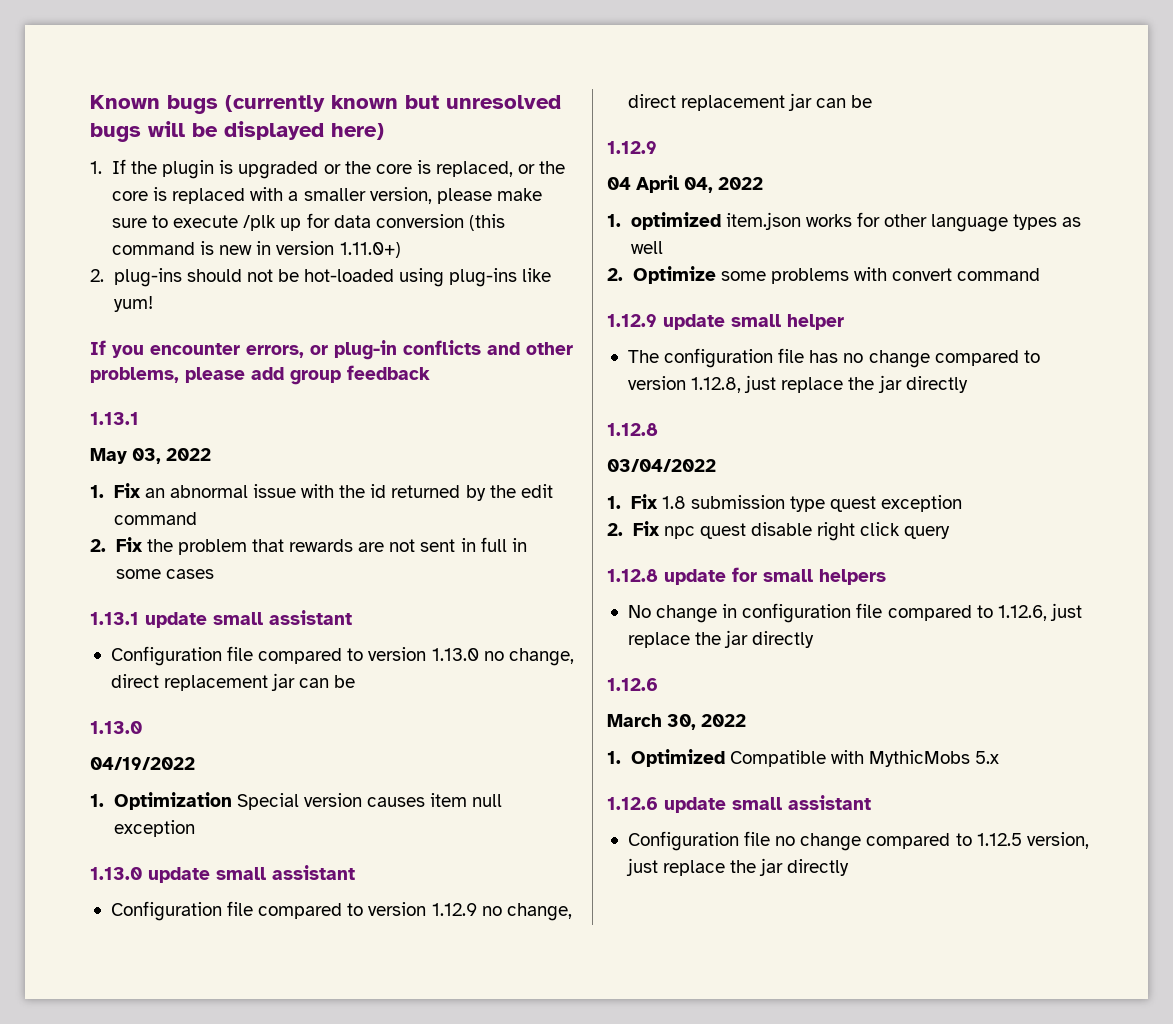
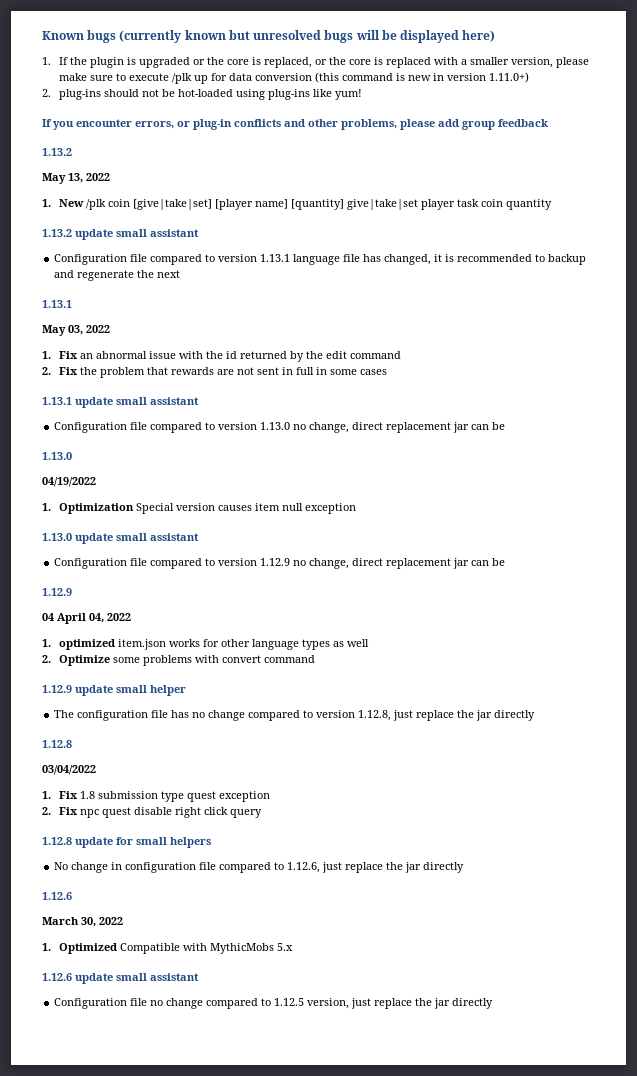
  If you encounter errors, or plug-in conflicts and other problems, please add group feedback
+ 1.13.2
+ May 13, 2022
+ 1. New /plk coin [give|take|set] [player name] [quantity] give|take|set player task coin quantity
+ 1.13.2 update small assistant
+ Configuration file compared to version 1.13.1 language file has changed, it is recommended to backup and regenerate the next

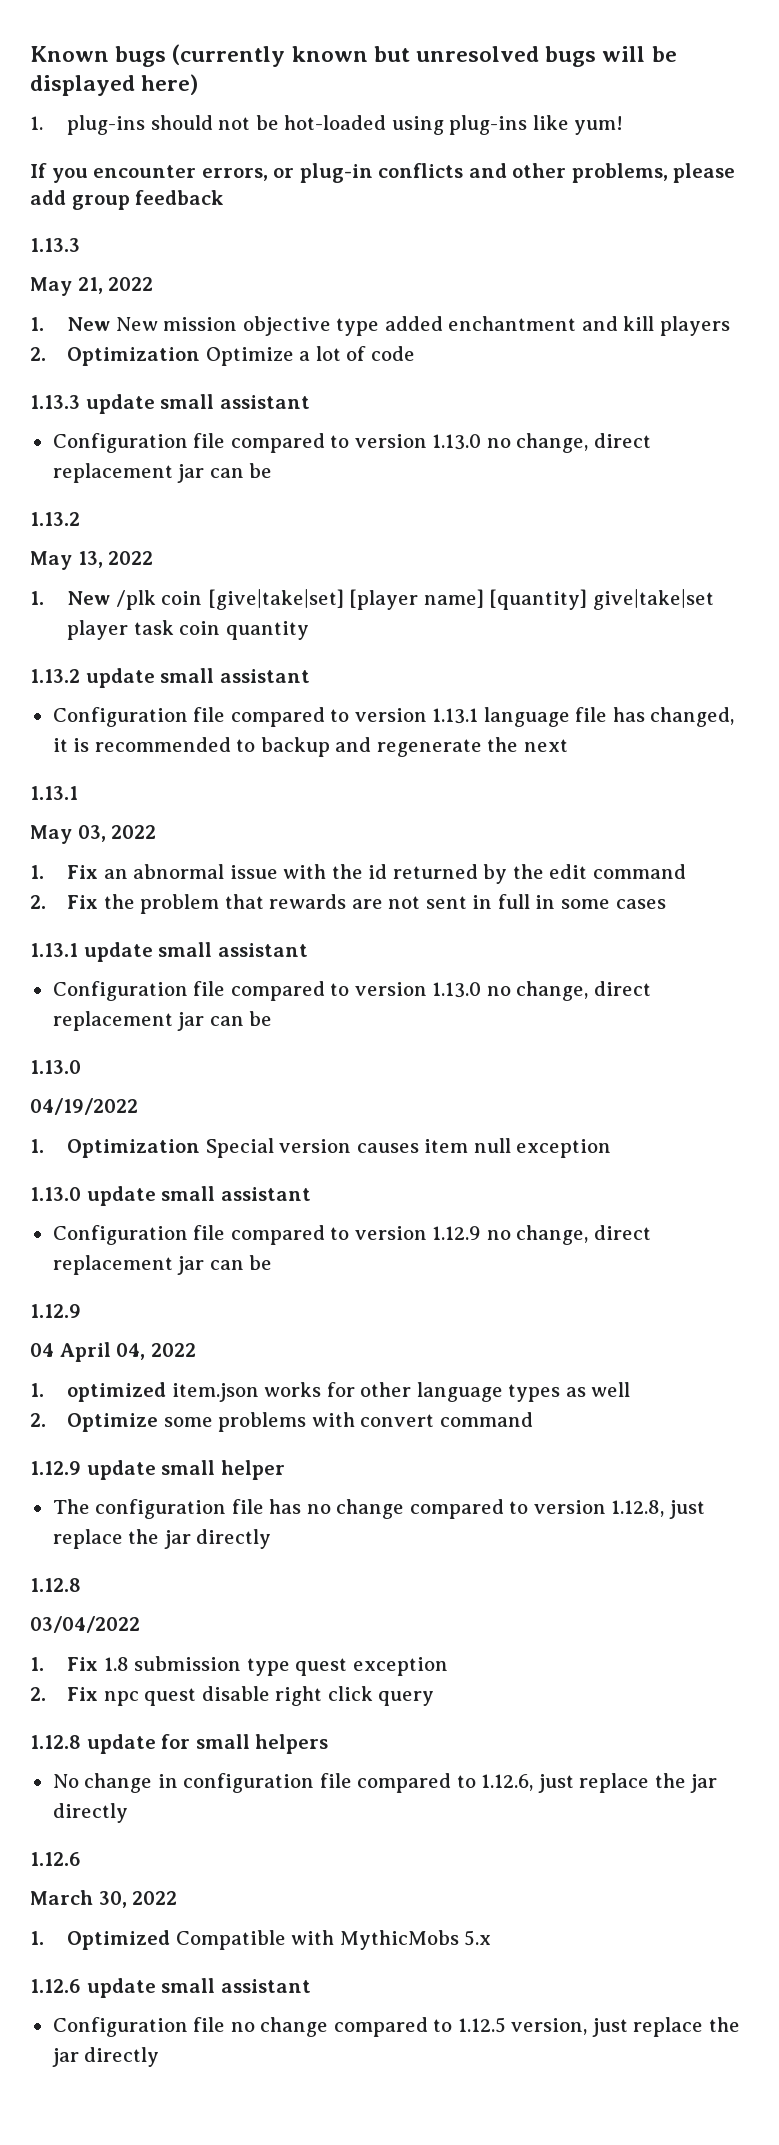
- 1. If the plugin is upgraded or the core is replaced, or the core is replaced with a smaller version, please make sure to execute /plk up for data conversion (this command is new in version 1.11.0+)
- 2. plug-ins should not be hot-loaded using plug-ins like yum!
+ 1. plug-ins should not be hot-loaded using plug-ins like yum!
  If you encounter errors, or plug-in conflicts and other problems, please add group feedback
+ 1.13.3
+ May 21, 2022
+ 1. New New mission objective type added enchantment and kill players
+ 2. Optimization Optimize a lot of code
+ 1.13.3 update small assistant
+ Configuration file compared to version 1.13.0 no change, direct replacement jar can be

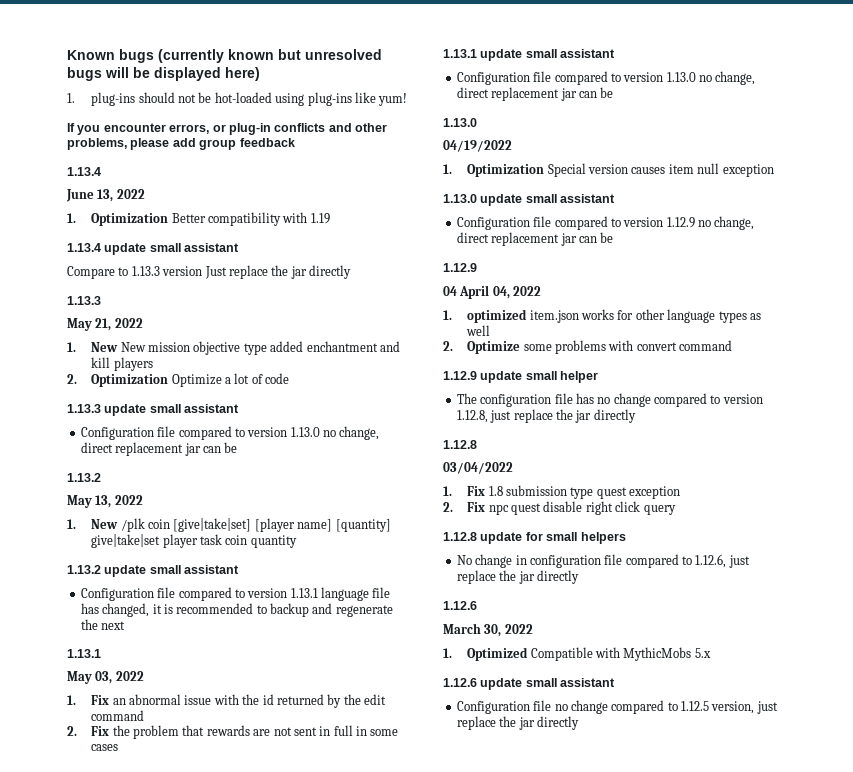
  If you encounter errors, or plug-in conflicts and other problems, please add group feedback
+ 1.13.4
+ June 13, 2022
+ 1. Optimization Better compatibility with 1.19
+ 1.13.4 update small assistant
+ Compare to 1.13.3 version Just replace the jar directly

